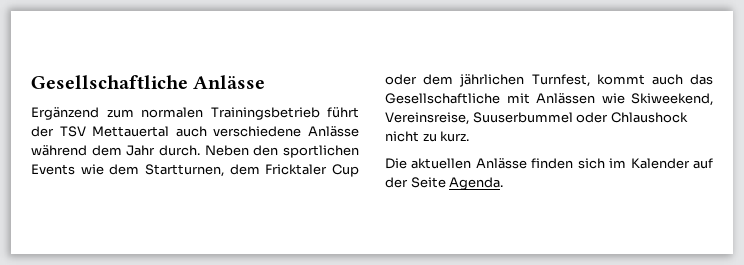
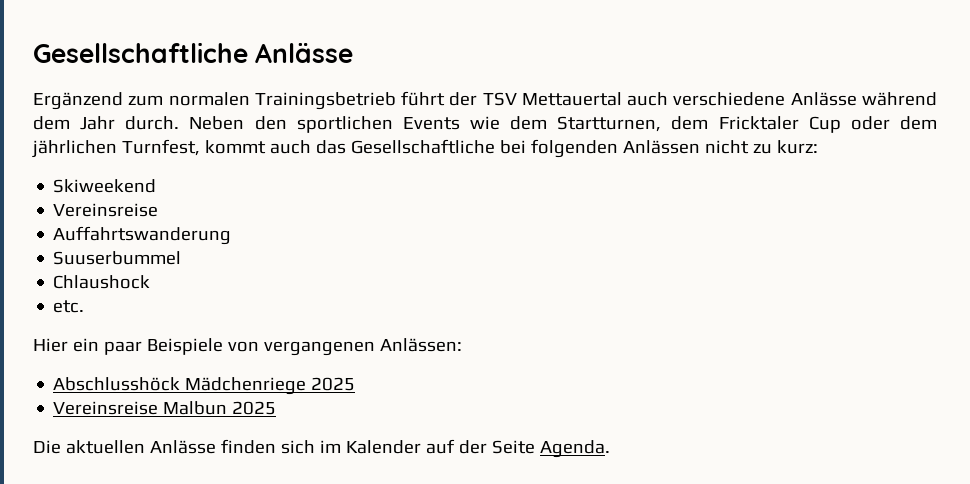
- Neben den sportlichen Events wie dem Startturnen, dem Fricktaler Cup oder dem jährlichen Turnfest, kommt auch das Gesellschaftliche mit Anlässen wie Skiweekend, Vereinsreise, Suuserbummel oder Chlaushock nicht zu kurz.
+ Neben den sportlichen Events wie dem Startturnen, dem Fricktaler Cup oder dem jährlichen Turnfest, kommt auch das Gesellschaftliche bei folgenden Anlässen nicht zu kurz:
+ Skiweekend
+ Vereinsreise
+ Auffahrtswanderung
+ Suuserbummel
+ Chlaushock
+ etc.
+ Hier ein paar Beispiele von vergangenen Anlässen:
+ Abschlusshöck Mädchenriege 2025
+ Vereinsreise Malbun 2025

